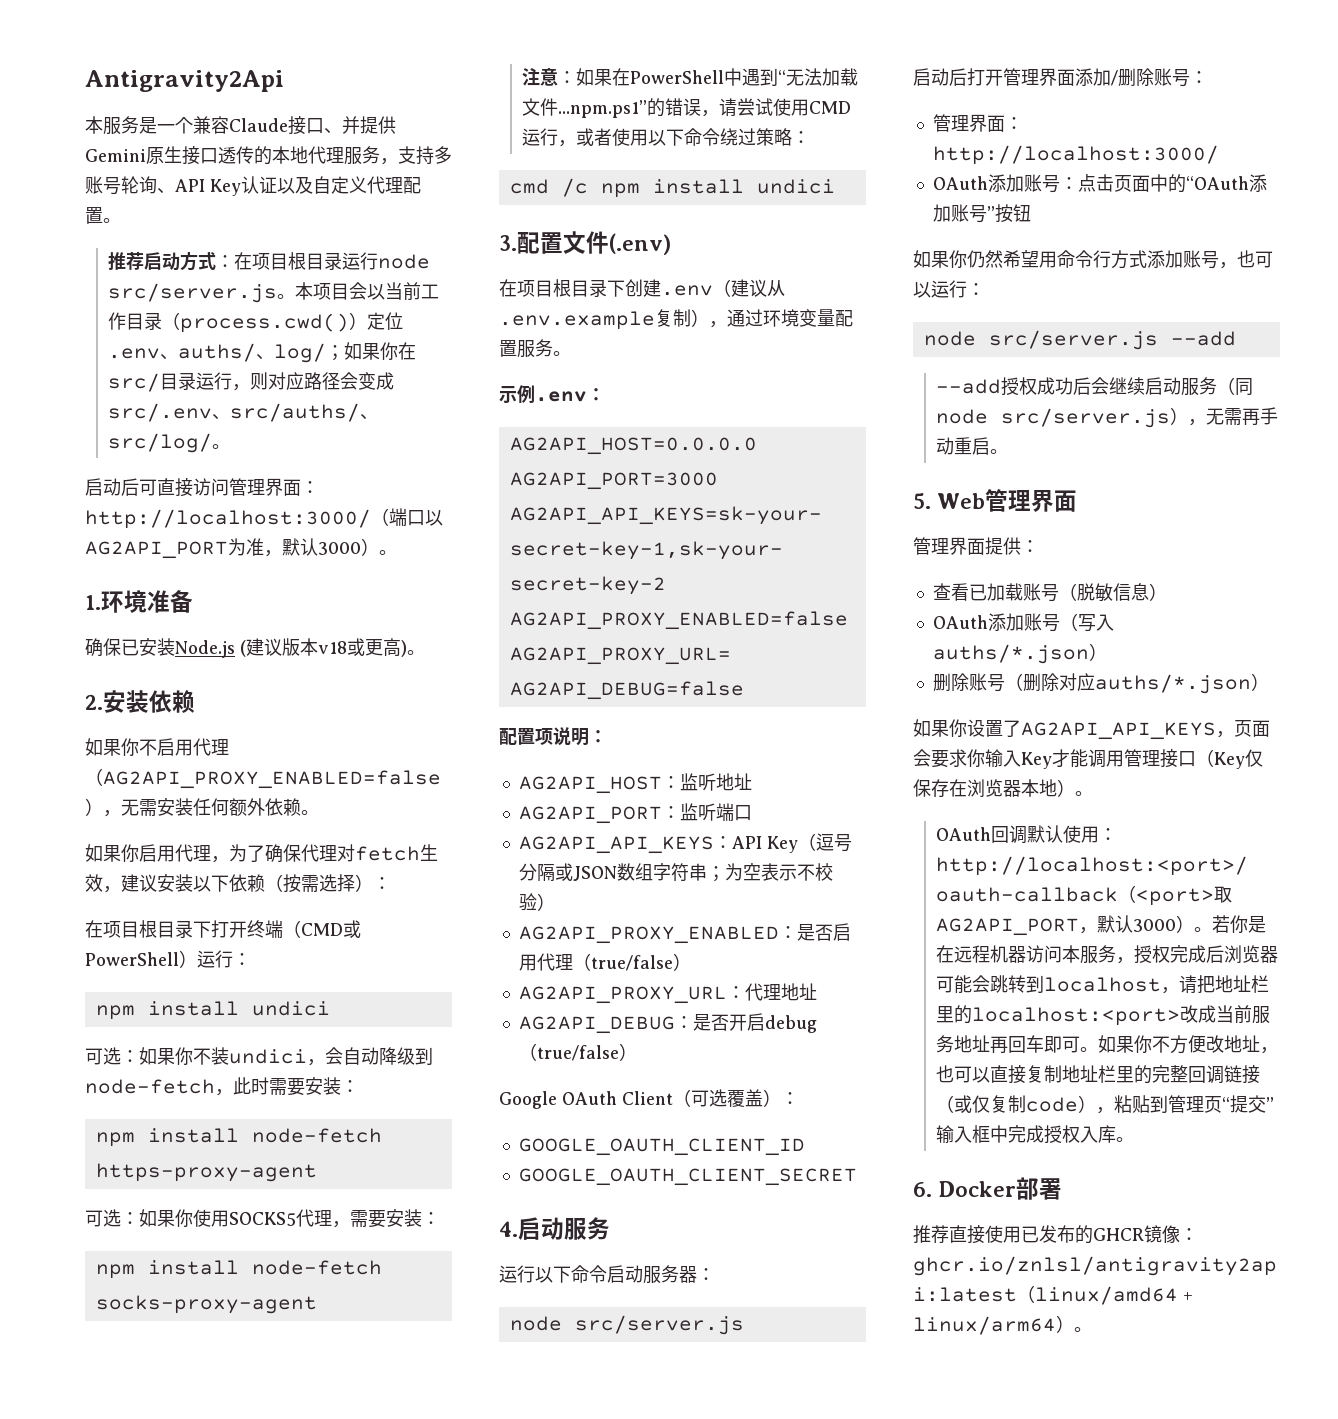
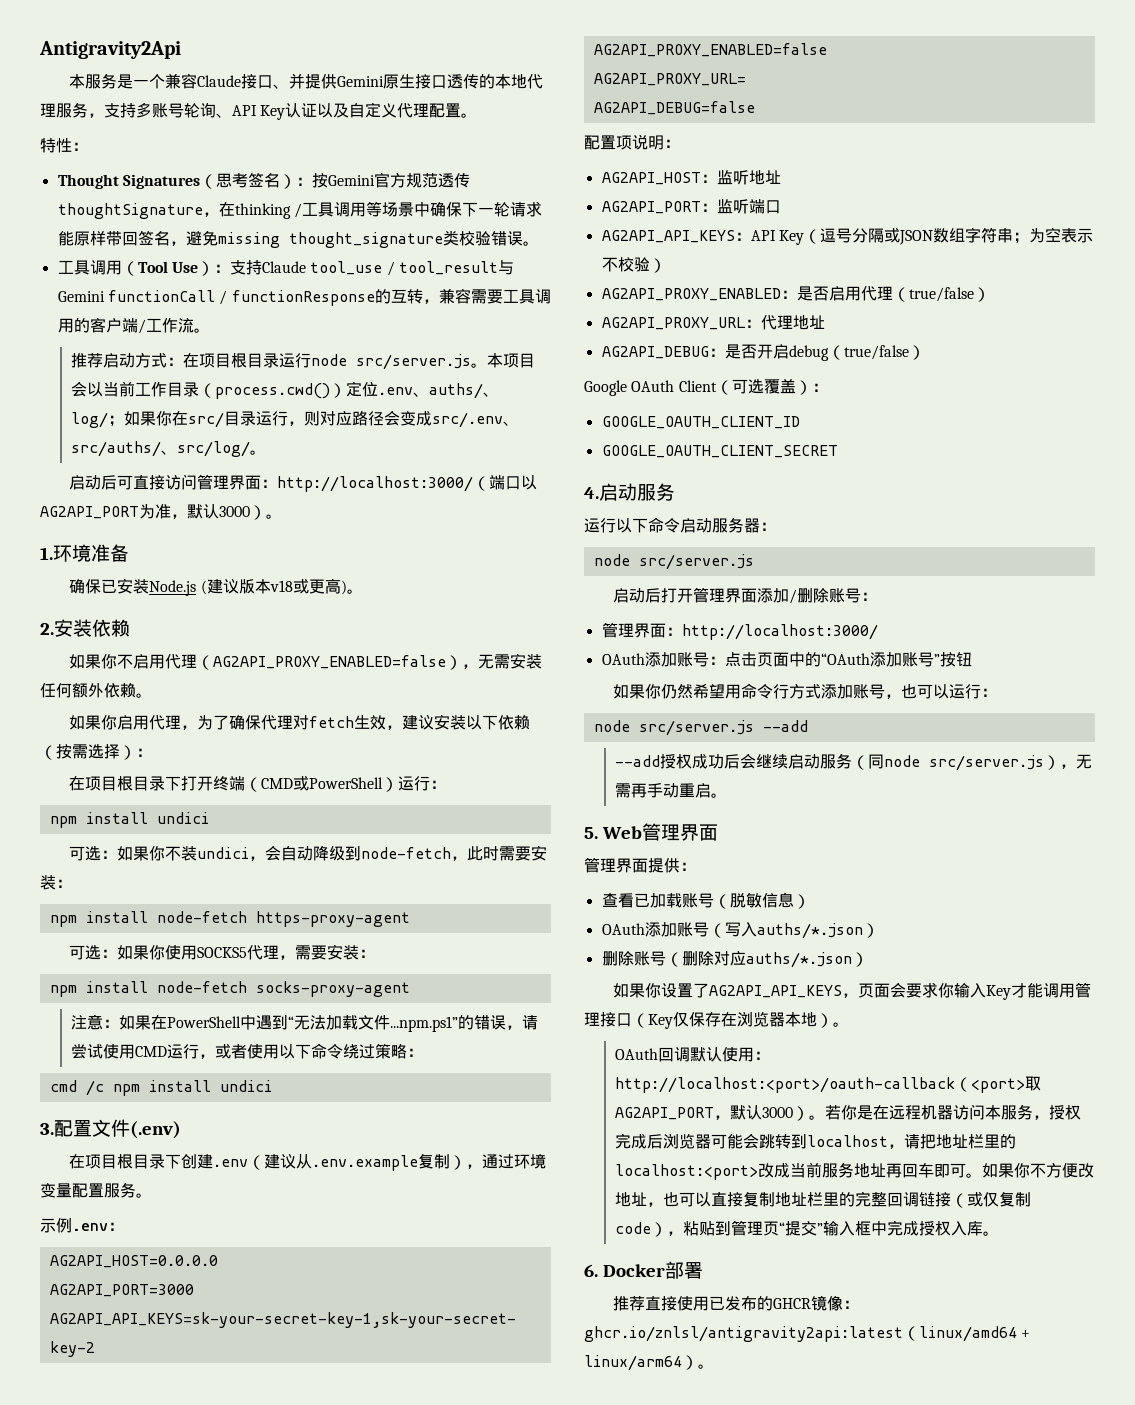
+ 特性：
+ Thought Signatures（思考签名）：按Gemini官方规范透传thoughtSignature，在thinking /工具调用等场景中确保下一轮请求能原样带回签名，避免missing thought_signature类校验错误。
+ 工具调用（Tool Use）：支持Claude tool_use / tool_result与Gemini functionCall / functionResponse的互转，兼容需要工具调用的客户端/工作流。

